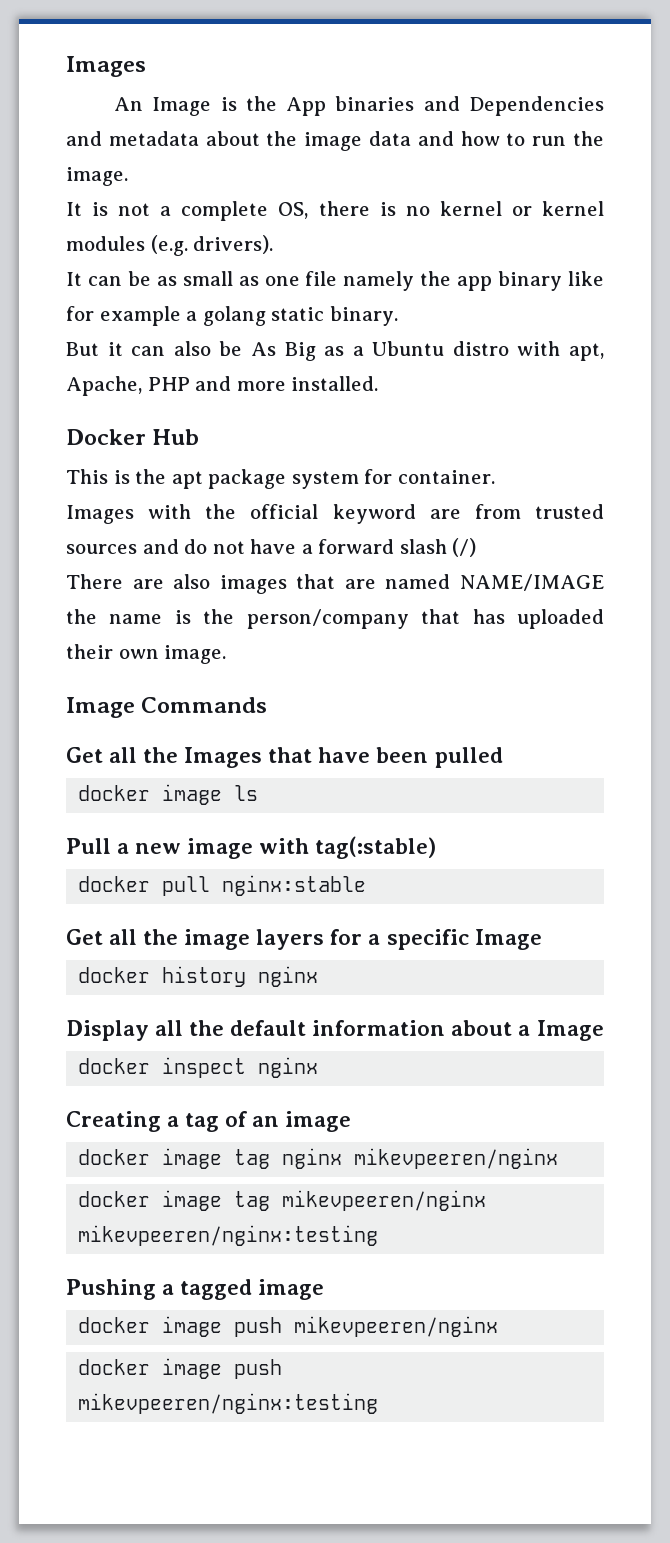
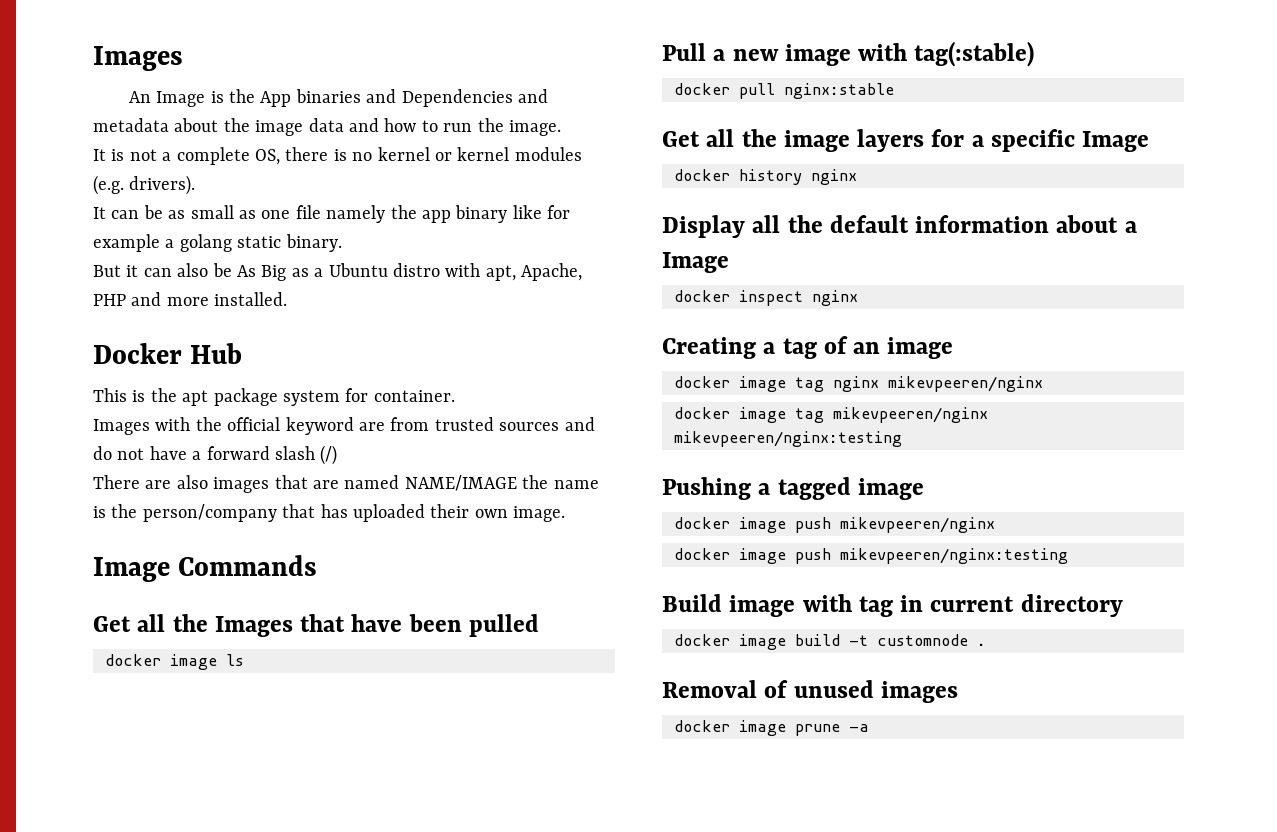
+ Build image with tag in current directory
+ docker image build -t customnode .
+ Removal of unused images
+ docker image prune -a

